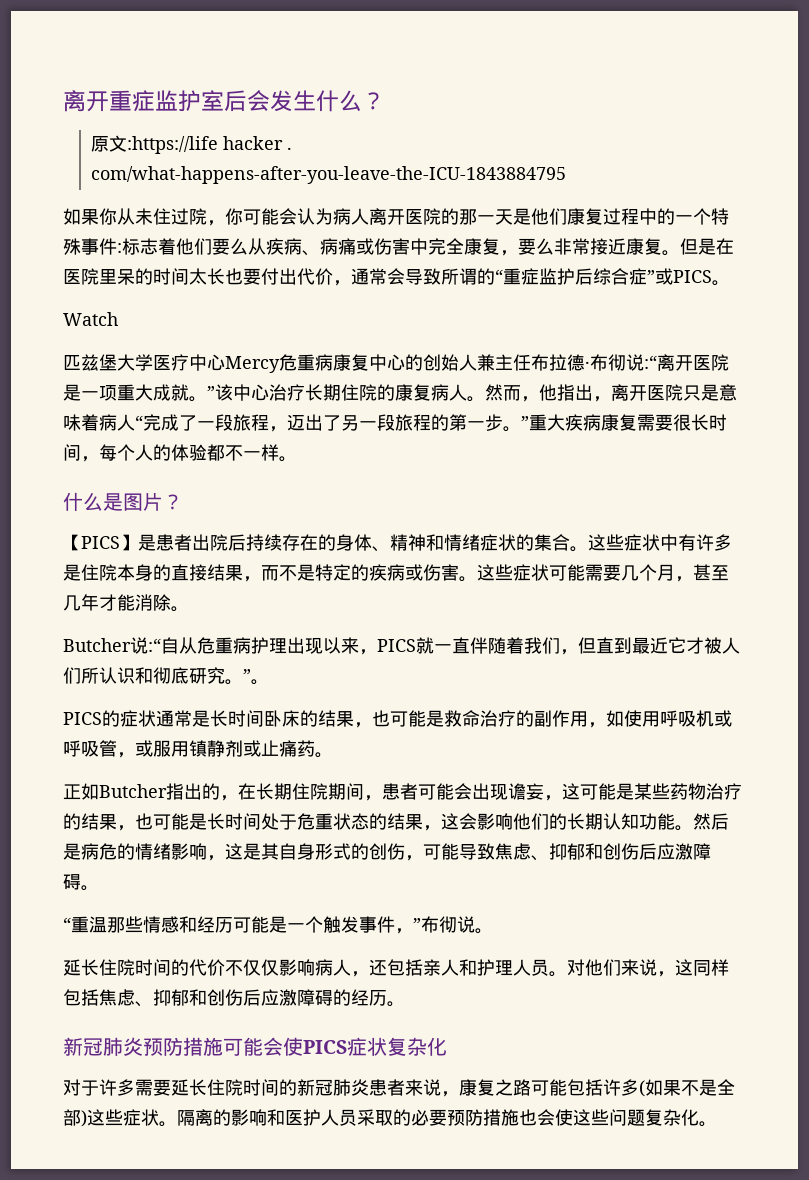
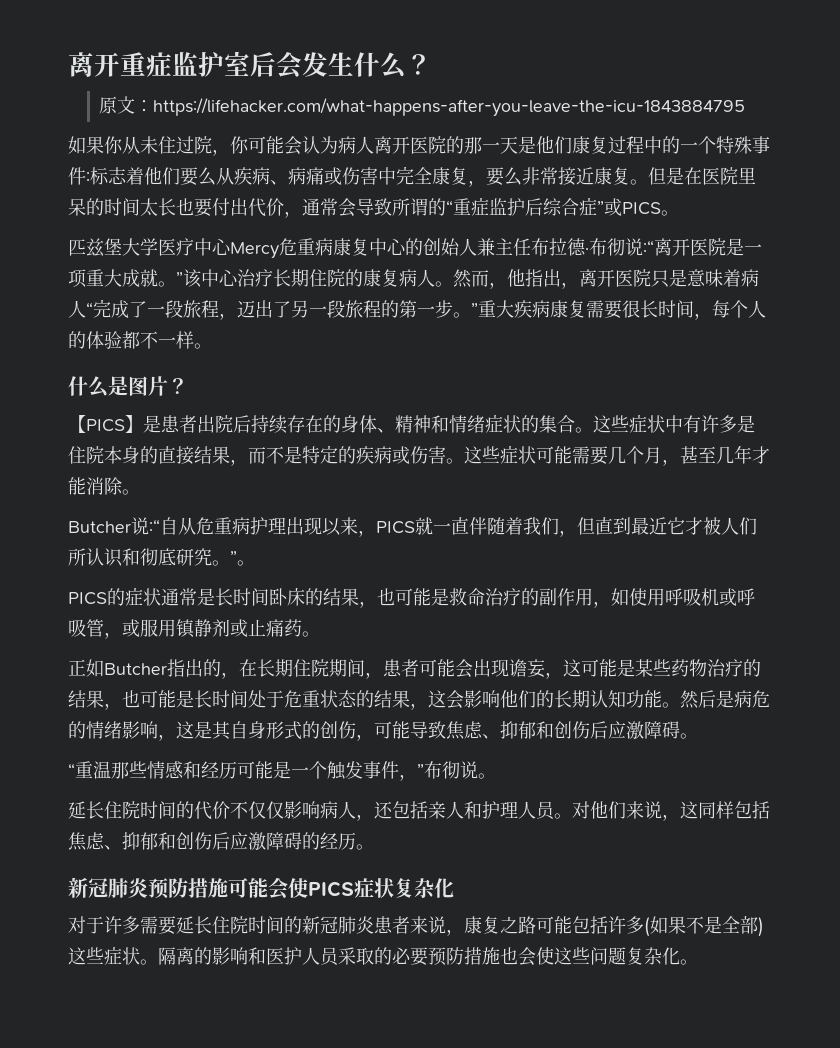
- 原文:https://life hacker . com/what-happens-after-you-leave-the-ICU-1843884795
+ 原文：https://lifehacker.com/what-happens-after-you-leave-the-icu-1843884795
- Watch

